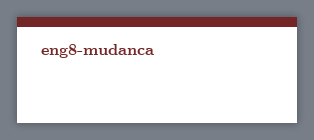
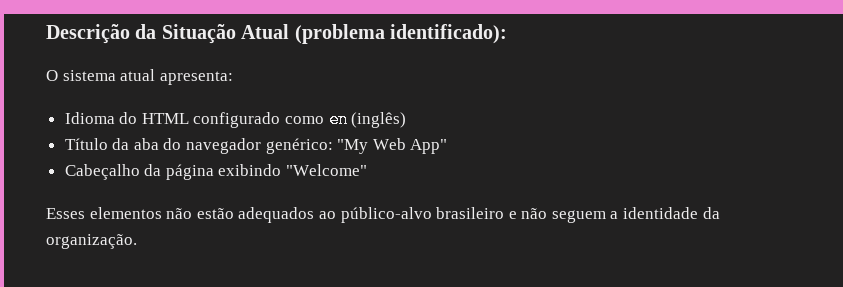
- eng8-mudanca
+ Descrição da Situação Atual (problema identificado):
+ O sistema atual apresenta:
+ Idioma do HTML configurado como en (inglês)
+ Título da aba do navegador genérico: "My Web App"
+ Cabeçalho da página exibindo "Welcome"
+ Esses elementos não estão adequados ao público-alvo brasileiro e não seguem a identidade da organização.

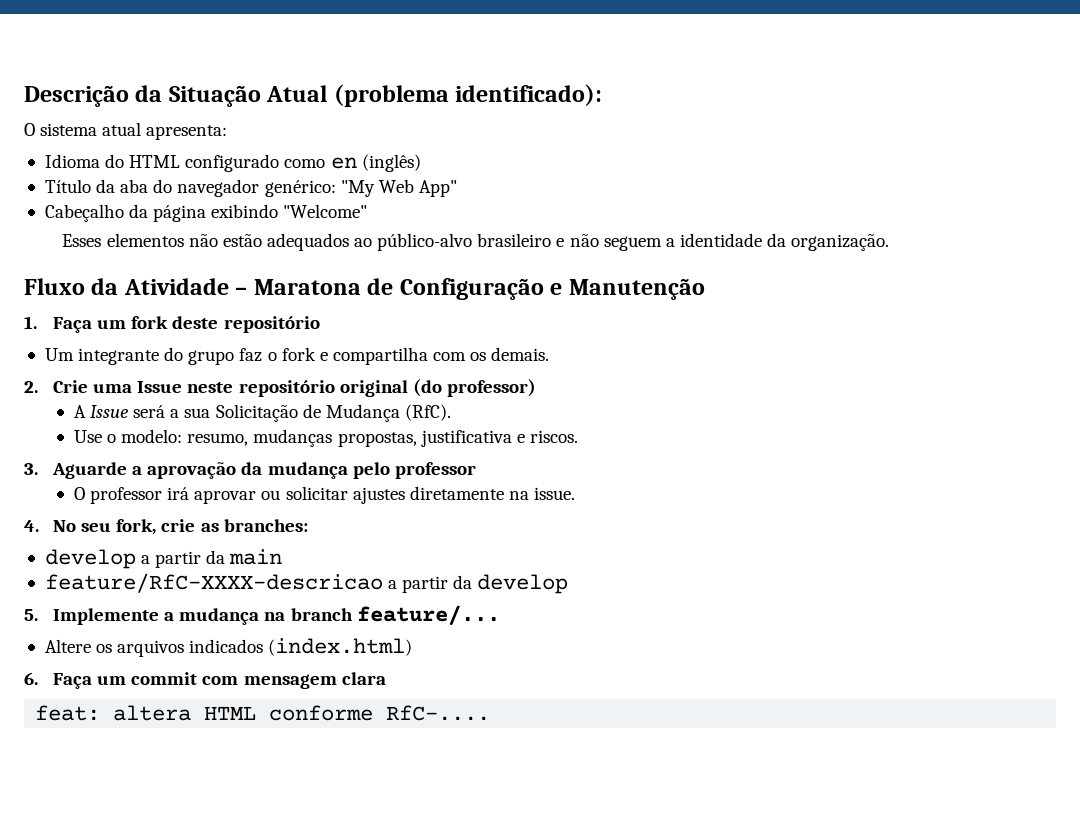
+ Fluxo da Atividade – Maratona de Configuração e Manutenção
+ 1. Faça um fork deste repositório
+ Um integrante do grupo faz o fork e compartilha com os demais.
+ 2. Crie uma Issue neste repositório original (do professor)
+ A Issue será a sua Solicitação de Mudança (RfC).
+ Use o modelo: resumo, mudanças propostas, justificativa e riscos.
+ 3. Aguarde a aprovação da mudança pelo professor
+ O professor irá aprovar ou solicitar ajustes diretamente na issue.
+ 4. No seu fork, crie as branches:
+ develop a partir da main
+ feature/RfC-XXXX-descricao a partir da develop
+ 5. Implemente a mudança na branch feature/...
+ Altere os arquivos indicados (index.html)
+ 6. Faça um commit com mensagem clara
+ feat: altera HTML conforme RfC-....

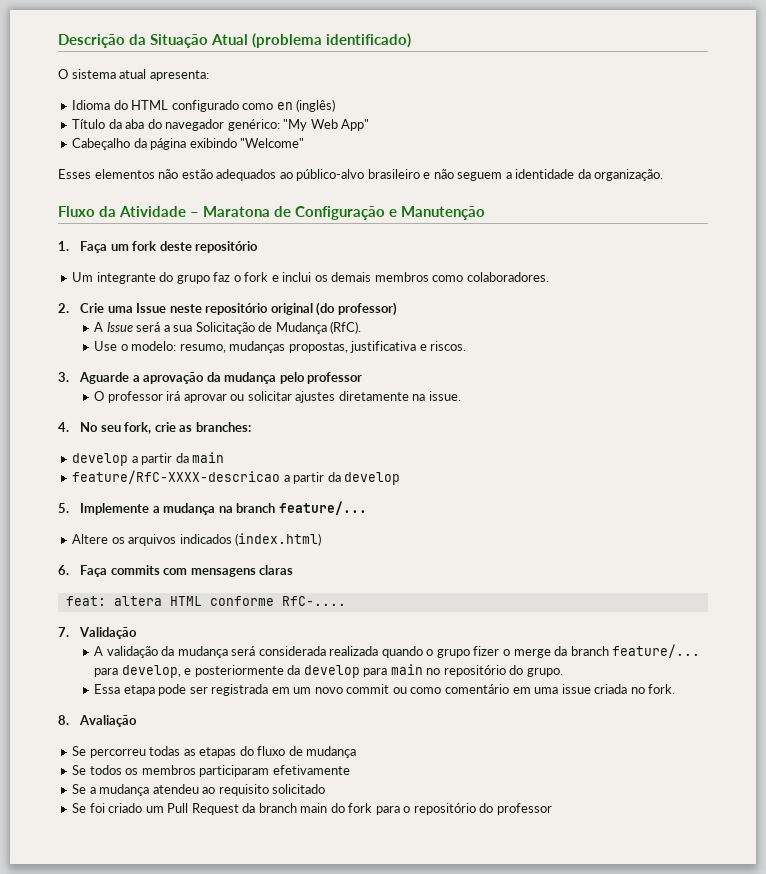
- Descrição da Situação Atual (problema identificado):
+ Descrição da Situação Atual (problema identificado)
- Um integrante do grupo faz o fork e compartilha com os demais.
+ Um integrante do grupo faz o fork e inclui os demais membros como colaboradores.
- 6. Faça um commit com mensagem clara
+ 6. Faça commits com mensagens claras
+ 7. Validação
+ A validação da mudança será considerada realizada quando o grupo fizer o merge da branch feature/... para develop, e posteriormente da develop para main no repositório do grupo.
+ Essa etapa pode ser registrada em um novo commit ou como comentário em uma issue criada no fork.
+ 8. Avaliação
+ Se percorreu todas as etapas do fluxo de mudança
+ Se todos os membros participaram efetivamente
+ Se a mudança atendeu ao requisito solicitado
+ Se foi criado um Pull Request da branch main do fork para o repositório do professor

